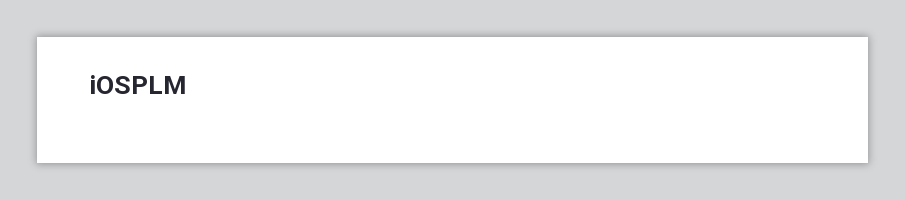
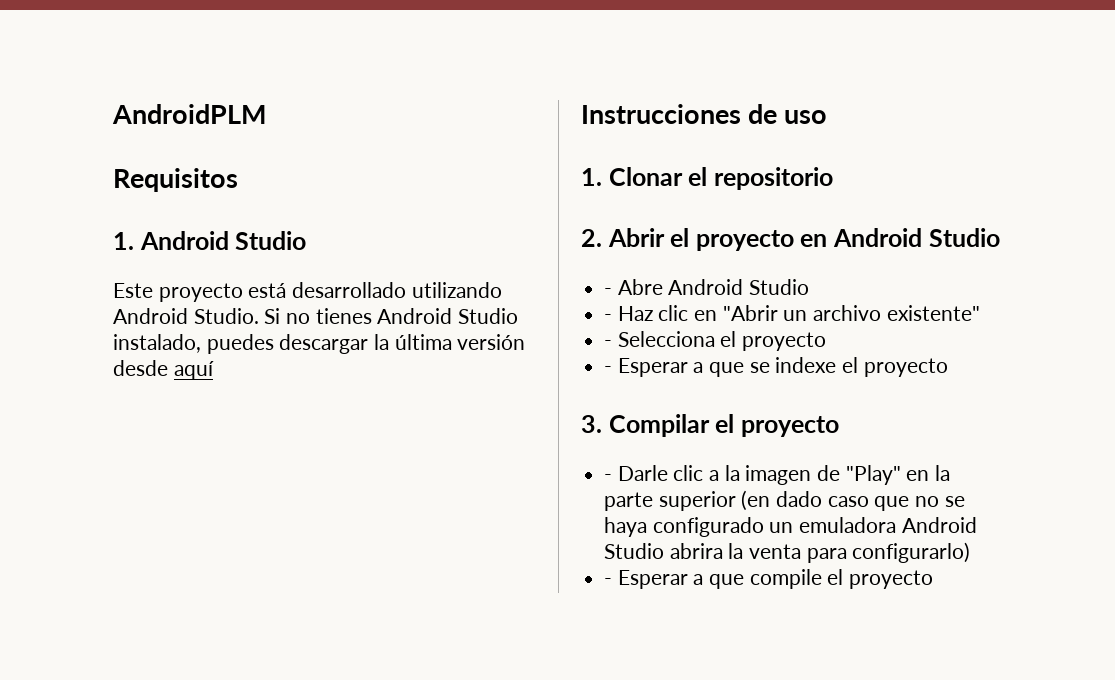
- iOSPLM
+ AndroidPLM
+ Requisitos
+ 1. Android Studio
+ Este proyecto está desarrollado utilizando Android Studio. Si no tienes Android Studio instalado, puedes descargar la última versión desde aquí
+ Instrucciones de uso
+ 1. Clonar el repositorio
+ 2. Abrir el proyecto en Android Studio
+ - Abre Android Studio
+ - Haz clic en "Abrir un archivo existente"
+ - Selecciona el proyecto
+ - Esperar a que se indexe el proyecto
+ 3. Compilar el proyecto
+ - Darle clic a la imagen de "Play" en la parte superior (en dado caso que no se haya configurado un emuladora Android Studio abrira la venta para configurarlo)
+ - Esperar a que compile el proyecto

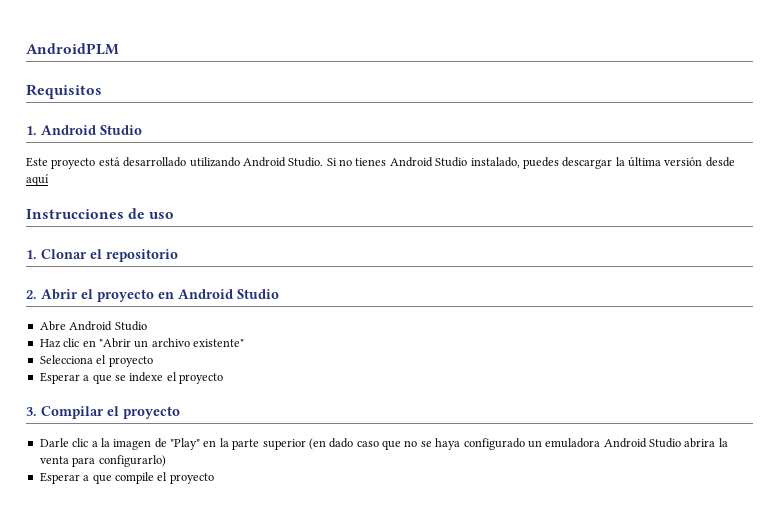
- - Abre Android Studio
+ Abre Android Studio
- - Haz clic en "Abrir un archivo existente"
+ Haz clic en "Abrir un archivo existente"
- - Selecciona el proyecto
+ Selecciona el proyecto
- - Esperar a que se indexe el proyecto
+ Esperar a que se indexe el proyecto
- - Darle clic a la imagen de "Play" en la parte superior (en dado caso que no se haya configurado un emuladora Android Studio abrira la venta para configurarlo)
+ Darle clic a la imagen de "Play" en la parte superior (en dado caso que no se haya configurado un emuladora Android Studio abrira la venta para configurarlo)
- - Esperar a que compile el proyecto
+ Esperar a que compile el proyecto

